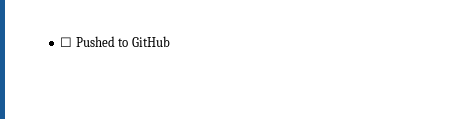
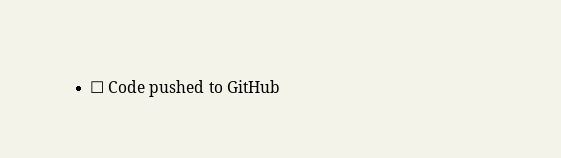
- ☐ Pushed to GitHub
+ ☐ Code pushed to GitHub

